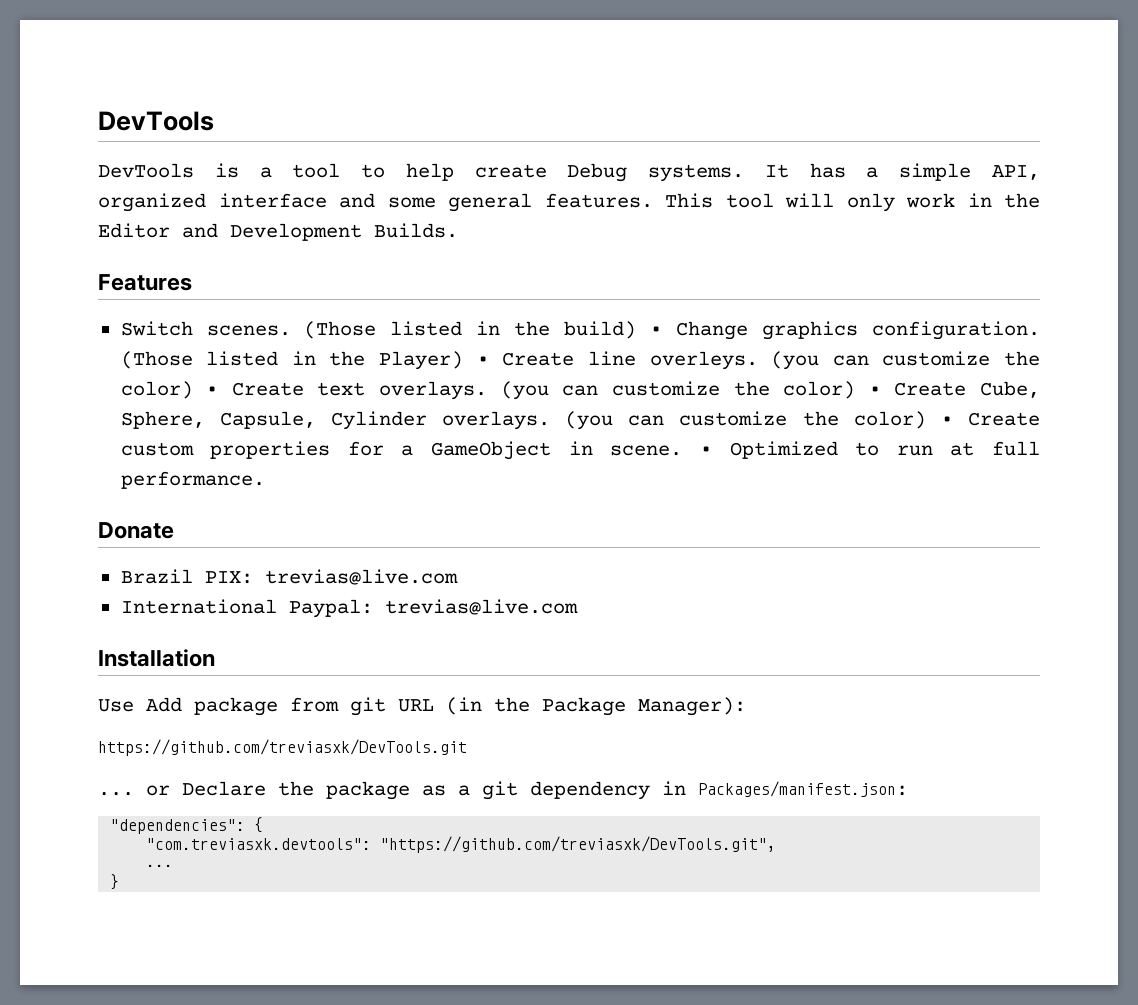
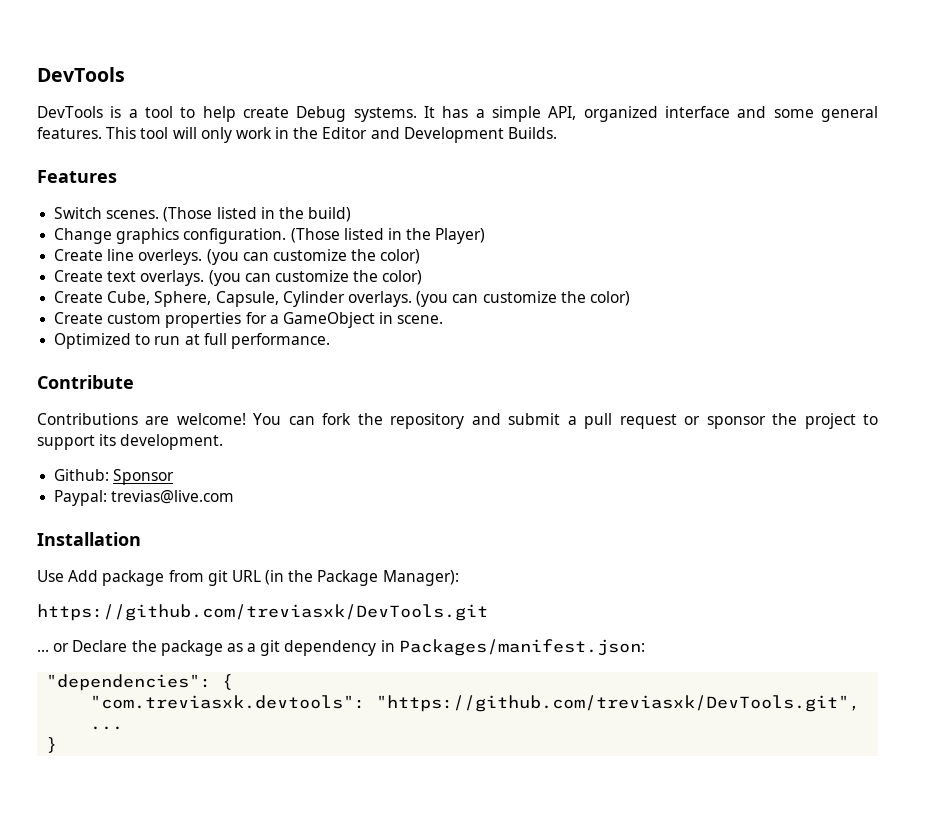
- (Those listed in the build) • Change graphics configuration.
+ (Those listed in the build)
+ Change graphics configuration.
- (Those listed in the Player) • Create line overleys. (you can customize the color) • Create text overlays. (you can customize the color) • Create Cube, Sphere, Capsule, Cylinder overlays. (you can customize the color) • Create custom properties for a GameObject in scene. • Optimized to run at full performance.
+ (Those listed in the Player)
+ Create line overleys. (you can customize the color)
+ Create text overlays. (you can customize the color)
+ Create Cube, Sphere, Capsule, Cylinder overlays. (you can customize the color)
+ Create custom properties for a GameObject in scene.
+ Optimized to run at full performance.
- Donate
- Brazil PIX: trevias@live.com
- International Paypal: trevias@live.com
+ Contribute
+ Contributions are welcome! You can fork the repository and submit a pull request or sponsor the project to support its development.
+ Github: Sponsor
+ Paypal: trevias@live.com

